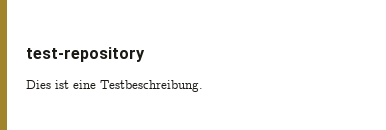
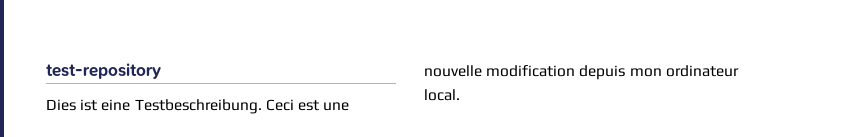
+ Ceci est une nouvelle modification depuis mon ordinateur local.

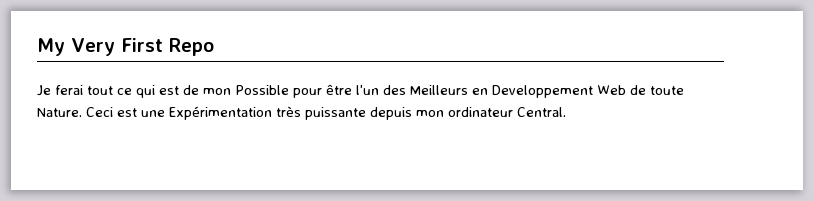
- test-repository
- Dies ist eine Testbeschreibung. Ceci est une nouvelle modification depuis mon ordinateur local.
+ My Very First Repo
+ Je ferai tout ce qui est de mon Possible pour être l'un des Meilleurs en Developpement Web de toute Nature. Ceci est une Expérimentation très puissante depuis mon ordinateur Central.

